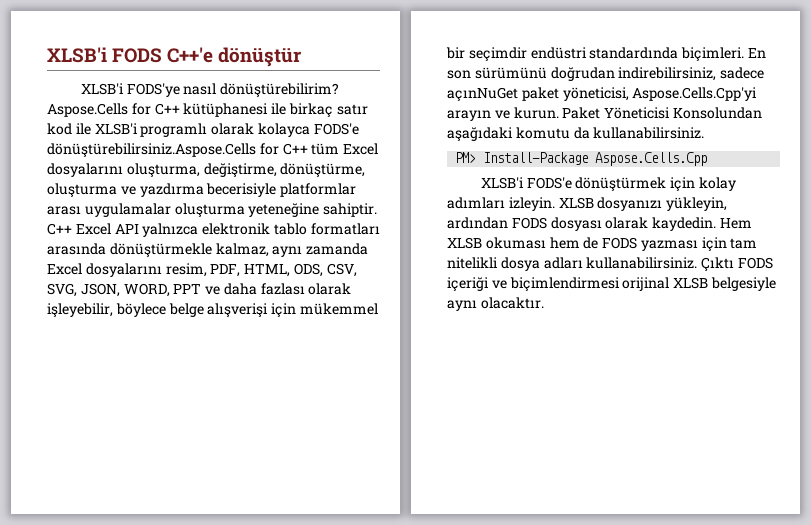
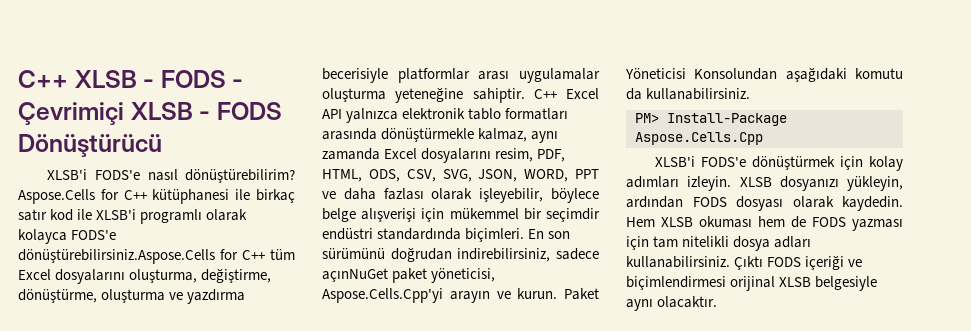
- XLSB'i FODS C++'e dönüştür
- XLSB'i FODS'ye nasıl dönüştürebilirim?
+ C++ XLSB - FODS - Çevrimiçi XLSB - FODS Dönüştürücü
+ XLSB'i FODS'e nasıl dönüştürebilirim?

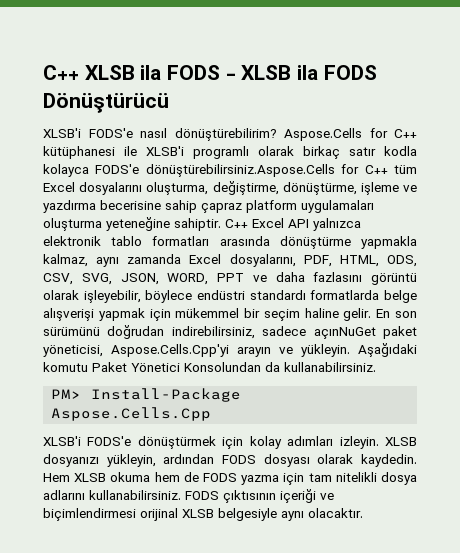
- C++ XLSB - FODS - Çevrimiçi XLSB - FODS Dönüştürücü
+ C++ XLSB ila FODS - XLSB ila FODS Dönüştürücü
- Aspose.Cells for C++ kütüphanesi ile birkaç satır kod ile XLSB'i programlı olarak kolayca FODS'e dönüştürebilirsiniz.Aspose.Cells for C++ tüm Excel dosyalarını oluşturma, değiştirme, dönüştürme, oluşturma ve yazdırma becerisiyle platformlar arası uygulamalar oluşturma yeteneğine sahiptir.
+ Aspose.Cells for C++ kütüphanesi ile XLSB'i programlı olarak birkaç satır kodla kolayca FODS'e dönüştürebilirsiniz.Aspose.Cells for C++ tüm Excel dosyalarını oluşturma, değiştirme, dönüştürme, işleme ve yazdırma becerisine sahip çapraz platform uygulamaları oluşturma yeteneğine sahiptir.
- C++ Excel API yalnızca elektronik tablo formatları arasında dönüştürmekle kalmaz, aynı zamanda Excel dosyalarını resim, PDF, HTML, ODS, CSV, SVG, JSON, WORD, PPT ve daha fazlası olarak işleyebilir, böylece belge alışverişi için mükemmel bir seçimdir endüstri standardında biçimleri.
+ C++ Excel API yalnızca elektronik tablo formatları arasında dönüştürme yapmakla kalmaz, aynı zamanda Excel dosyalarını, PDF, HTML, ODS, CSV, SVG, JSON, WORD, PPT ve daha fazlasını görüntü olarak işleyebilir, böylece endüstri standardı formatlarda belge alışverişi yapmak için mükemmel bir seçim haline gelir.
- En son sürümünü doğrudan indirebilirsiniz, sadece açınNuGet paket yöneticisi, Aspose.Cells.Cpp'yi arayın ve kurun. Paket Yöneticisi Konsolundan aşağıdaki komutu da kullanabilirsiniz.
+ En son sürümünü doğrudan indirebilirsiniz, sadece açınNuGet paket yöneticisi, Aspose.Cells.Cpp'yi arayın ve yükleyin. Aşağıdaki komutu Paket Yönetici Konsolundan da kullanabilirsiniz.
- Hem XLSB okuması hem de FODS yazması için tam nitelikli dosya adları kullanabilirsiniz. Çıktı FODS içeriği ve biçimlendirmesi orijinal XLSB belgesiyle aynı olacaktır.
+ Hem XLSB okuma hem de FODS yazma için tam nitelikli dosya adlarını kullanabilirsiniz. FODS çıktısının içeriği ve biçimlendirmesi orijinal XLSB belgesiyle aynı olacaktır.

